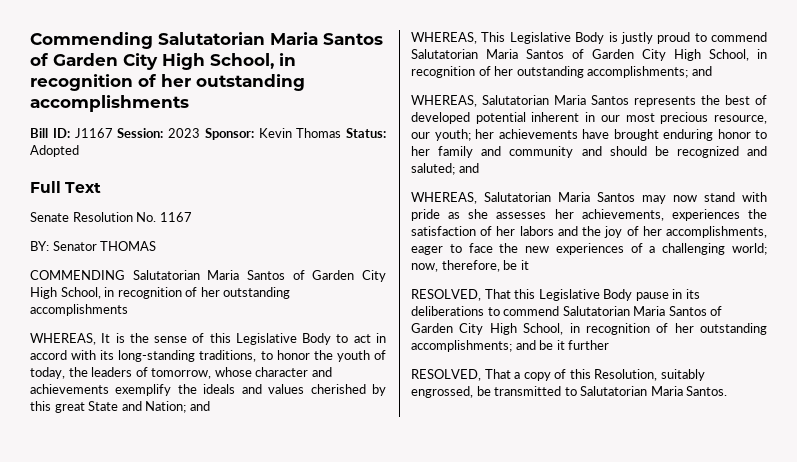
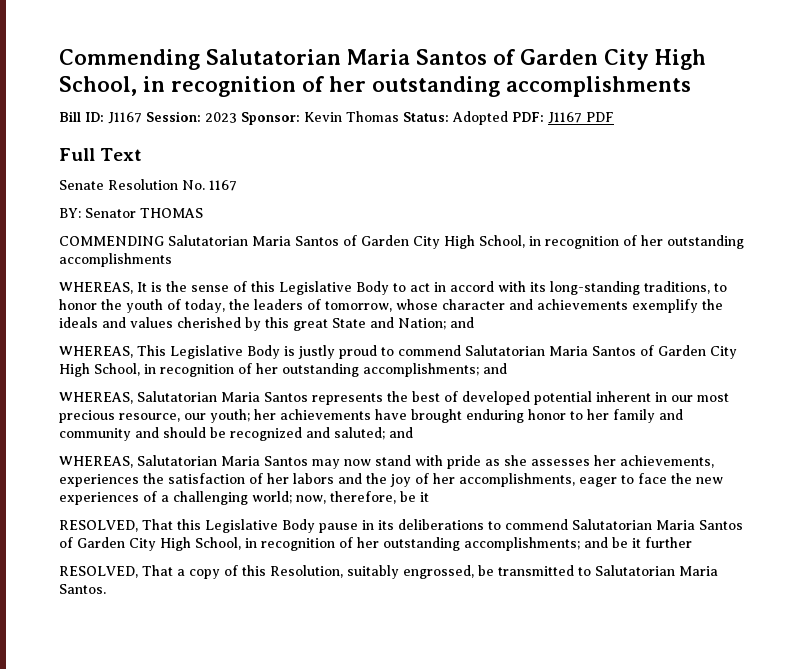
- Bill ID: J1167 Session: 2023 Sponsor: Kevin Thomas Status: Adopted
+ Bill ID: J1167 Session: 2023 Sponsor: Kevin Thomas Status: Adopted PDF: J1167 PDF

